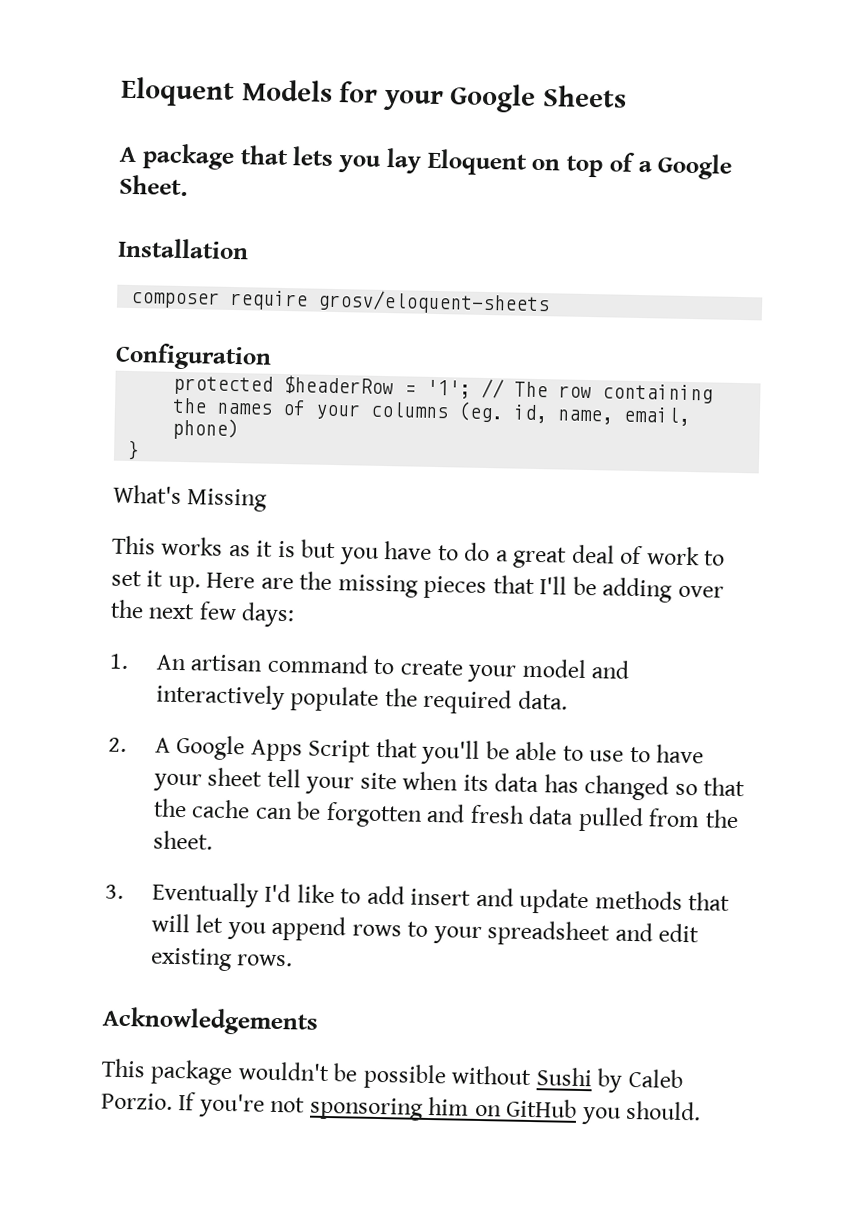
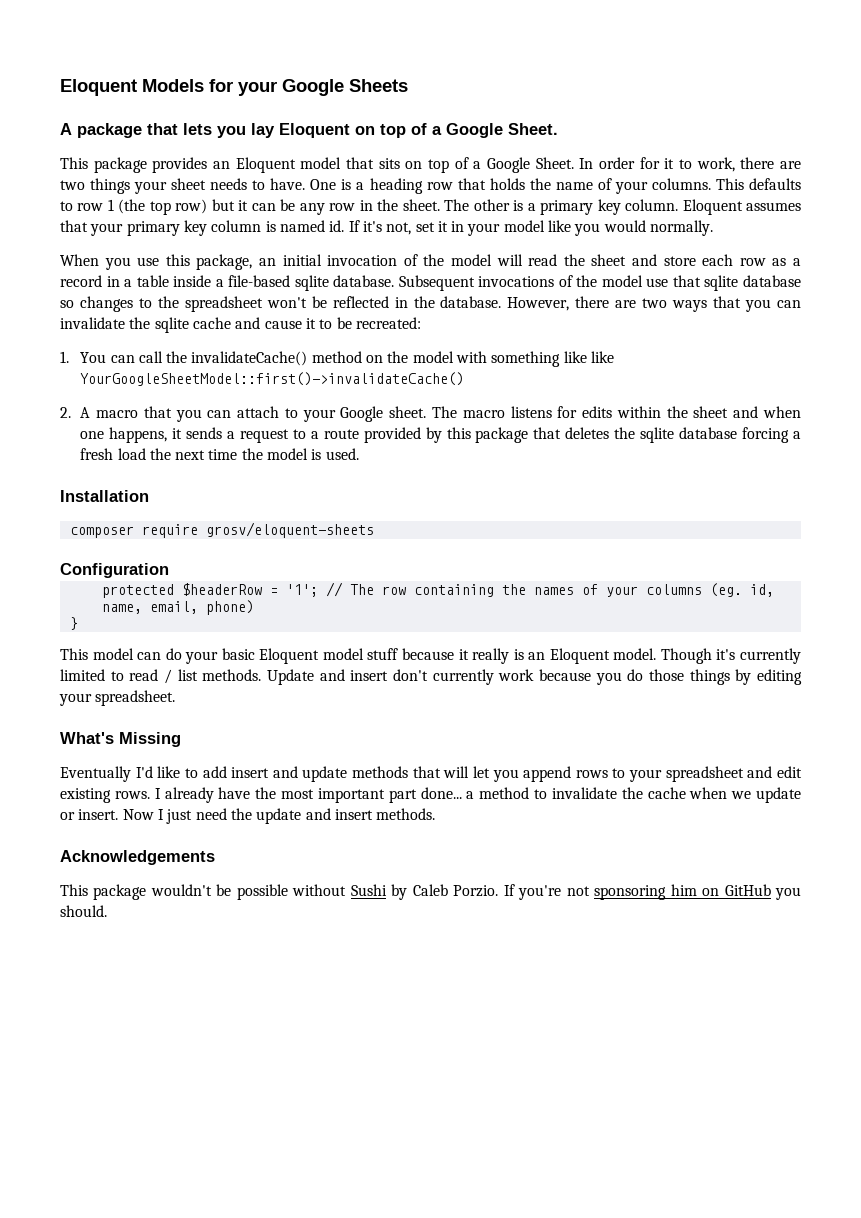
+ This package provides an Eloquent model that sits on top of a Google Sheet. In order for it to work, there are two things your sheet needs to have. One is a heading row that holds the name of your columns. This defaults to row 1 (the top row) but it can be any row in the sheet. The other is a primary key column. Eloquent assumes that your primary key column is named id. If it's not, set it in your model like you would normally.
+ When you use this package, an initial invocation of the model will read the sheet and store each row as a record in a table inside a file-based sqlite database. Subsequent invocations of the model use that sqlite database so changes to the spreadsheet won't be reflected in the database. However, there are two ways that you can invalidate the sqlite cache and cause it to be recreated:
+ 1. You can call the invalidateCache() method on the model with something like like YourGoogleSheetModel::first()->invalidateCache()
+ 2. A macro that you can attach to your Google sheet. The macro listens for edits within the sheet and when one happens, it sends a request to a route provided by this package that deletes the sqlite database forcing a fresh load the next time the model is used.
+ This model can do your basic Eloquent model stuff because it really is an Eloquent model. Though it's currently limited to read / list methods. Update and insert don't currently work because you do those things by editing your spreadsheet.
  What's Missing
- This works as it is but you have to do a great deal of work to set it up. Here are the missing pieces that I'll be adding over the next few days:
- 1. An artisan command to create your model and interactively populate the required data.
- 2. A Google Apps Script that you'll be able to use to have your sheet tell your site when its data has changed so that the cache can be forgotten and fresh data pulled from the sheet.
- 3. Eventually I'd like to add insert and update methods that will let you append rows to your spreadsheet and edit existing rows.
+ Eventually I'd like to add insert and update methods that will let you append rows to your spreadsheet and edit existing rows. I already have the most important part done... a method to invalidate the cache when we update or insert. Now I just need the update and insert methods.

